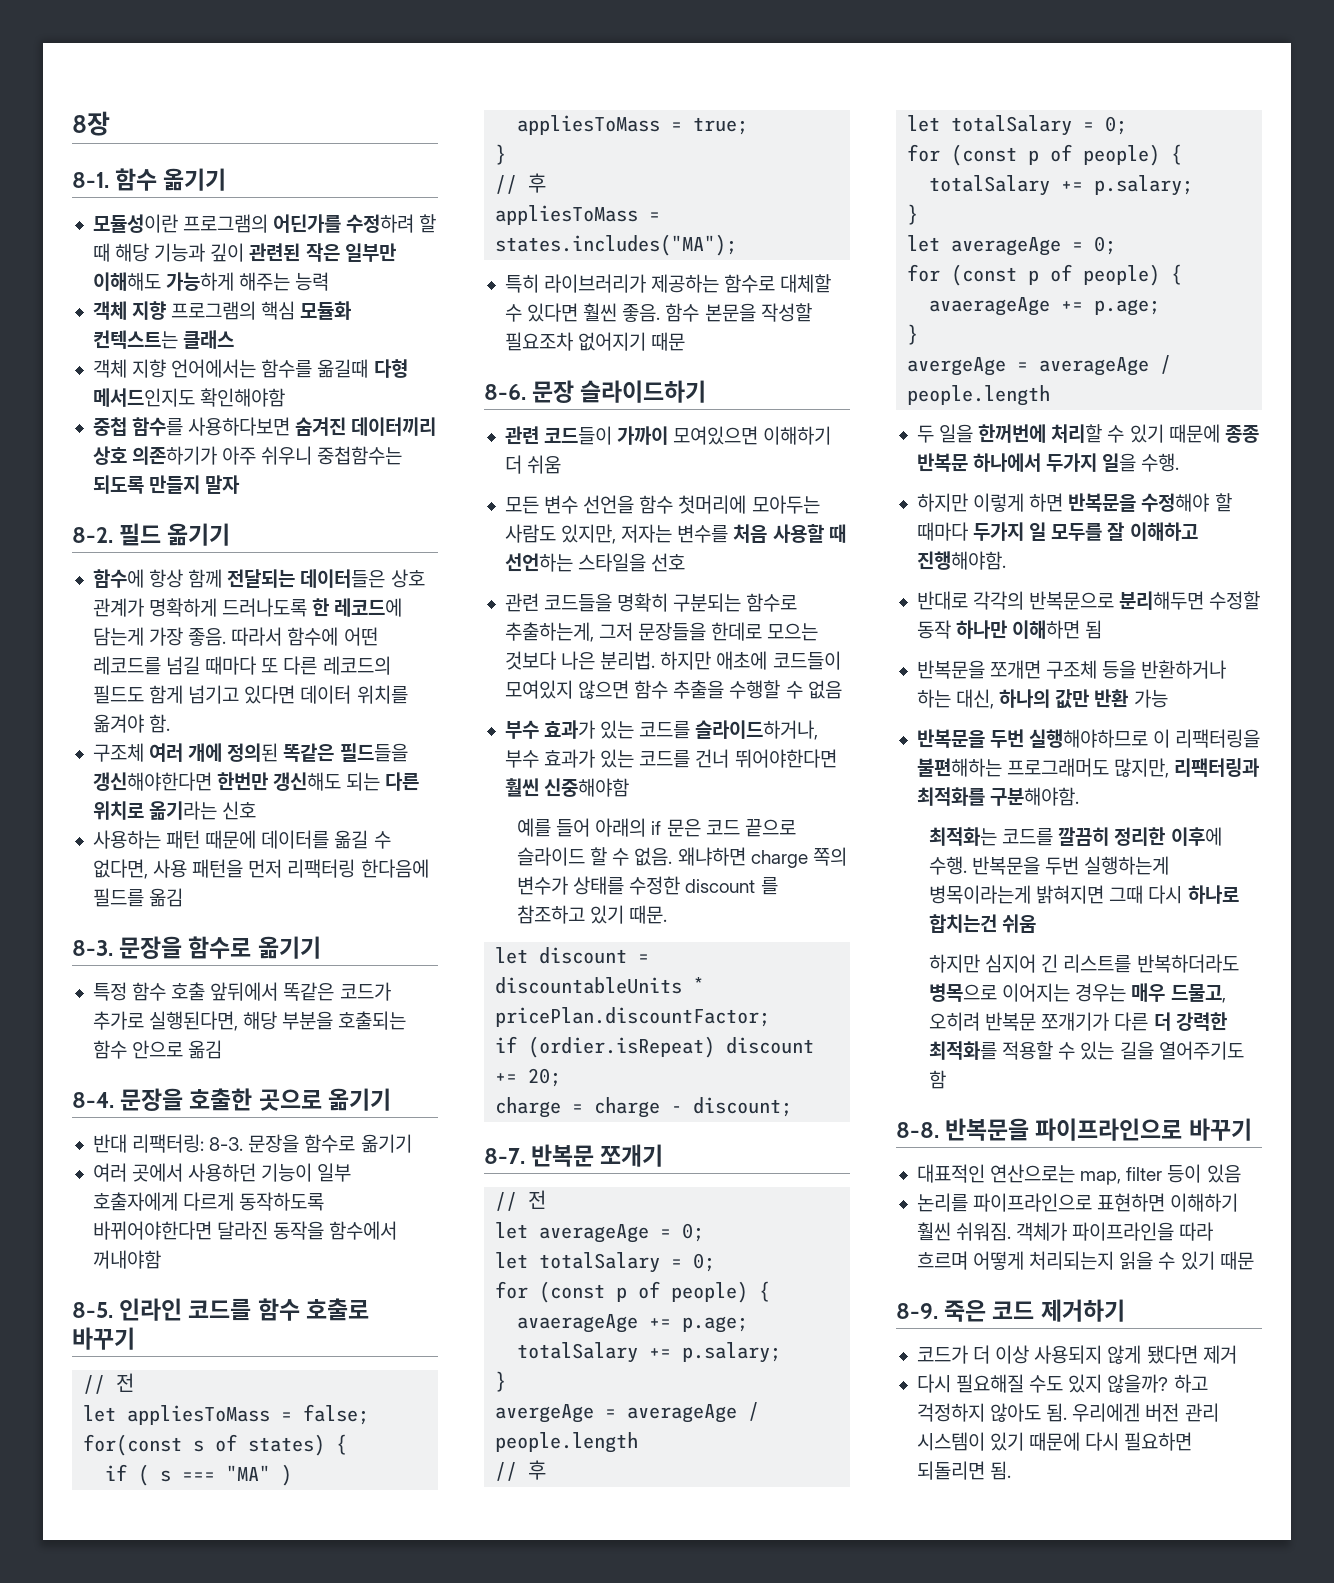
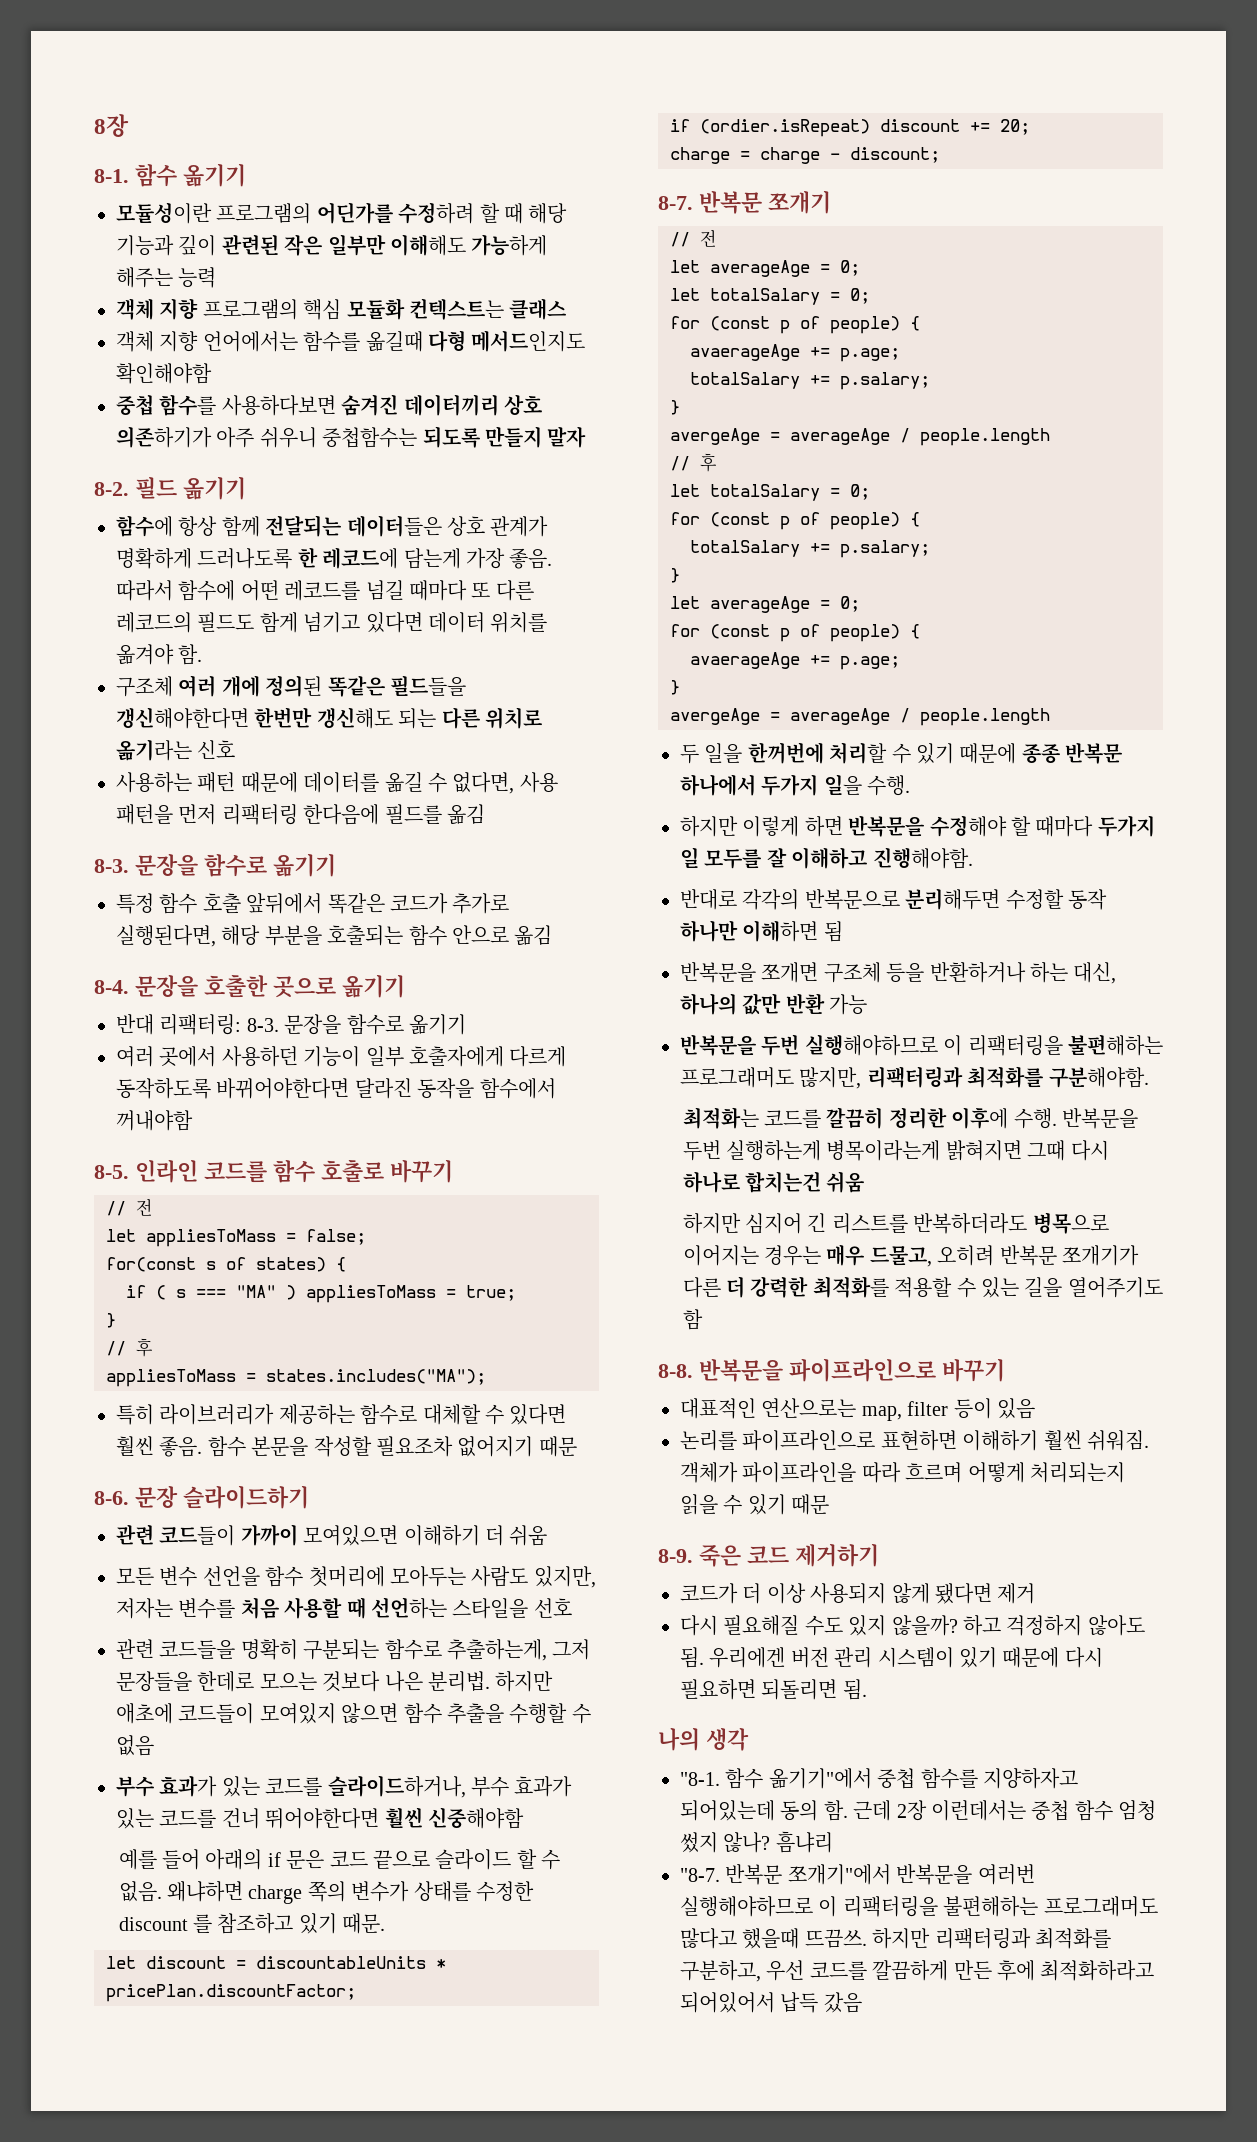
+ 나의 생각
+ "8-1. 함수 옮기기"에서 중첩 함수를 지양하자고 되어있는데 동의 함. 근데 2장 이런데서는 중첩 함수 엄청 썼지 않나? 흠냐리
+ "8-7. 반복문 쪼개기"에서 반복문을 여러번 실행해야하므로 이 리팩터링을 불편해하는 프로그래머도 많다고 했을때 뜨끔쓰. 하지만 리팩터링과 최적화를 구분하고, 우선 코드를 깔끔하게 만든 후에 최적화하라고 되어있어서 납득 갔음

